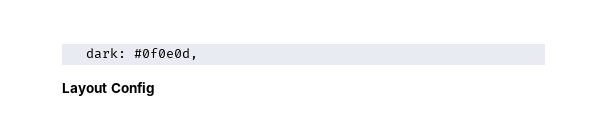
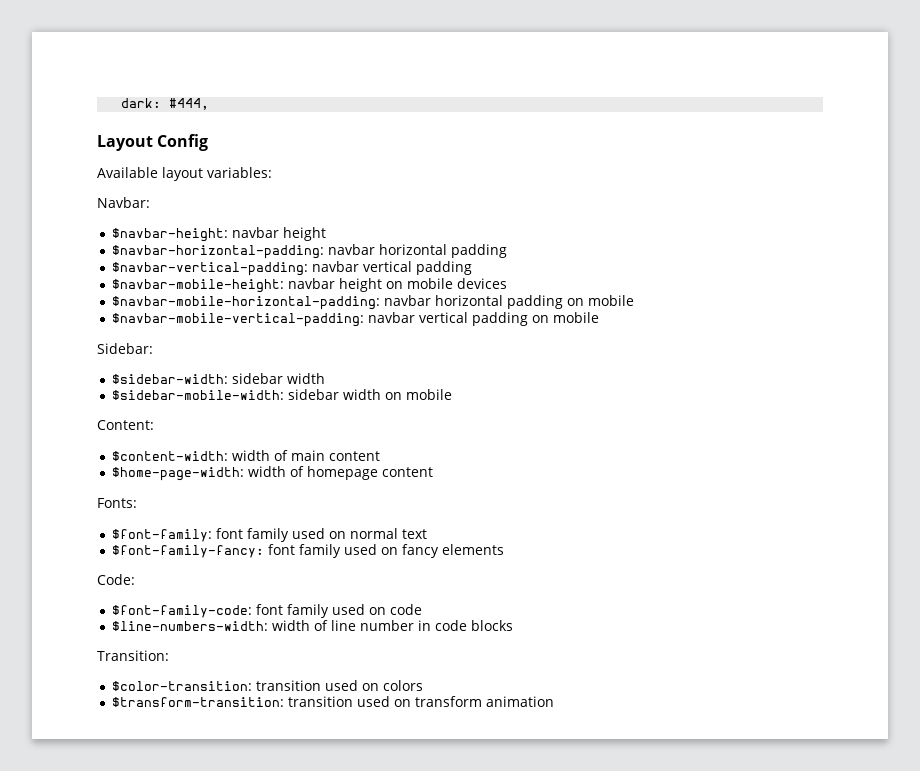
- dark: #0f0e0d,
+ dark: #444,
+ Available layout variables:
+ Navbar:
+ $navbar-height: navbar height
+ $navbar-horizontal-padding: navbar horizontal padding
+ $navbar-vertical-padding: navbar vertical padding
+ $navbar-mobile-height: navbar height on mobile devices
+ $navbar-mobile-horizontal-padding: navbar horizontal padding on mobile
+ $navbar-mobile-vertical-padding: navbar vertical padding on mobile
+ Sidebar:
+ $sidebar-width: sidebar width
+ $sidebar-mobile-width: sidebar width on mobile
+ Content:
+ $content-width: width of main content
+ $home-page-width: width of homepage content
+ Fonts:
+ $font-family: font family used on normal text
+ $font-family-fancy: font family used on fancy elements
+ Code:
+ $font-family-code: font family used on code
+ $line-numbers-width: width of line number in code blocks
+ Transition:
+ $color-transition: transition used on colors
+ $transform-transition: transition used on transform animation

